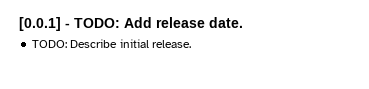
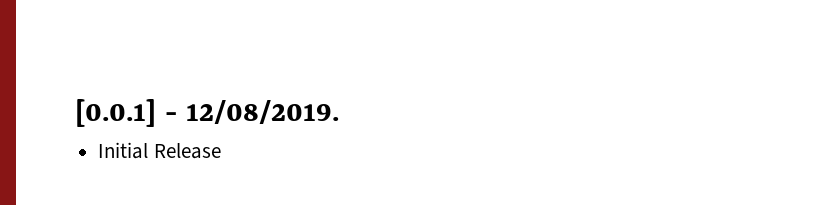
- [0.0.1] - TODO: Add release date.
- TODO: Describe initial release.
+ [0.0.1] - 12/08/2019.
+ Initial Release

